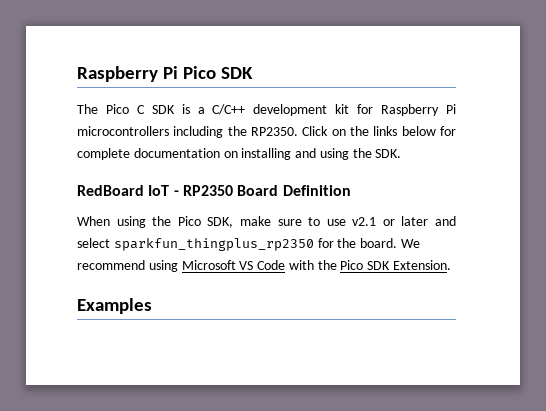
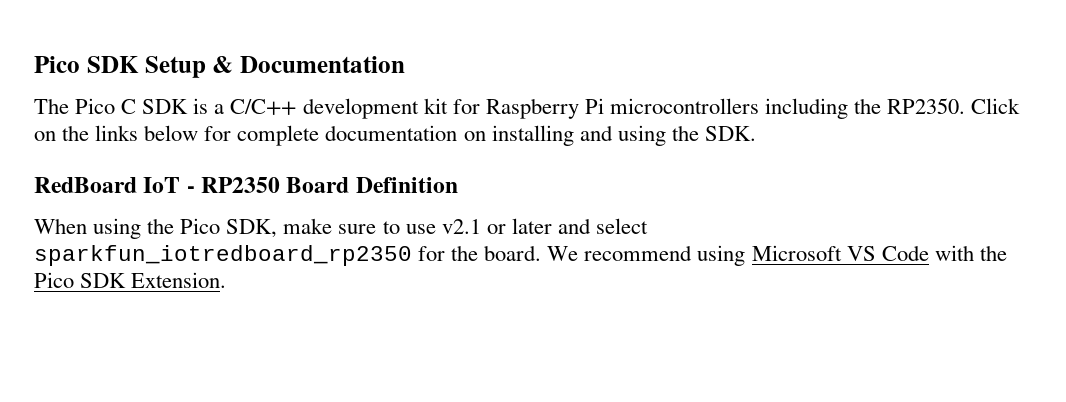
- Raspberry Pi Pico SDK
+ Pico SDK Setup & Documentation
- When using the Pico SDK, make sure to use v2.1 or later and select sparkfun_thingplus_rp2350 for the board.
+ When using the Pico SDK, make sure to use v2.1 or later and select sparkfun_iotredboard_rp2350 for the board.
- Examples

